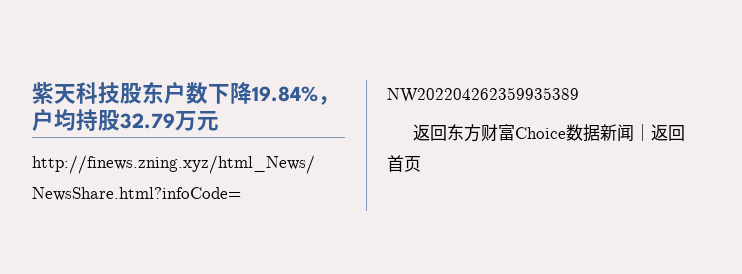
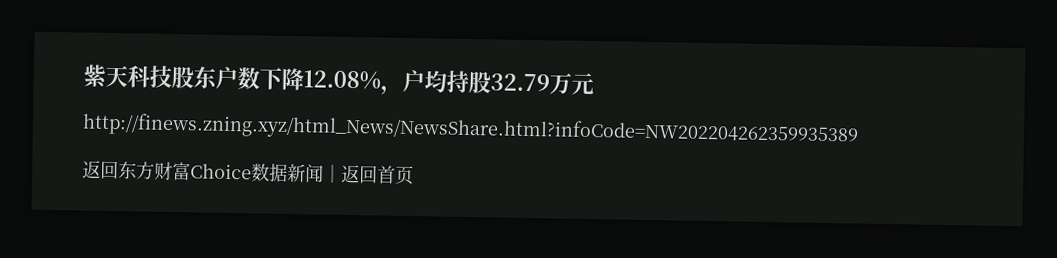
- 紫天科技股东户数下降19.84%，户均持股32.79万元
+ 紫天科技股东户数下降12.08%，户均持股32.79万元

